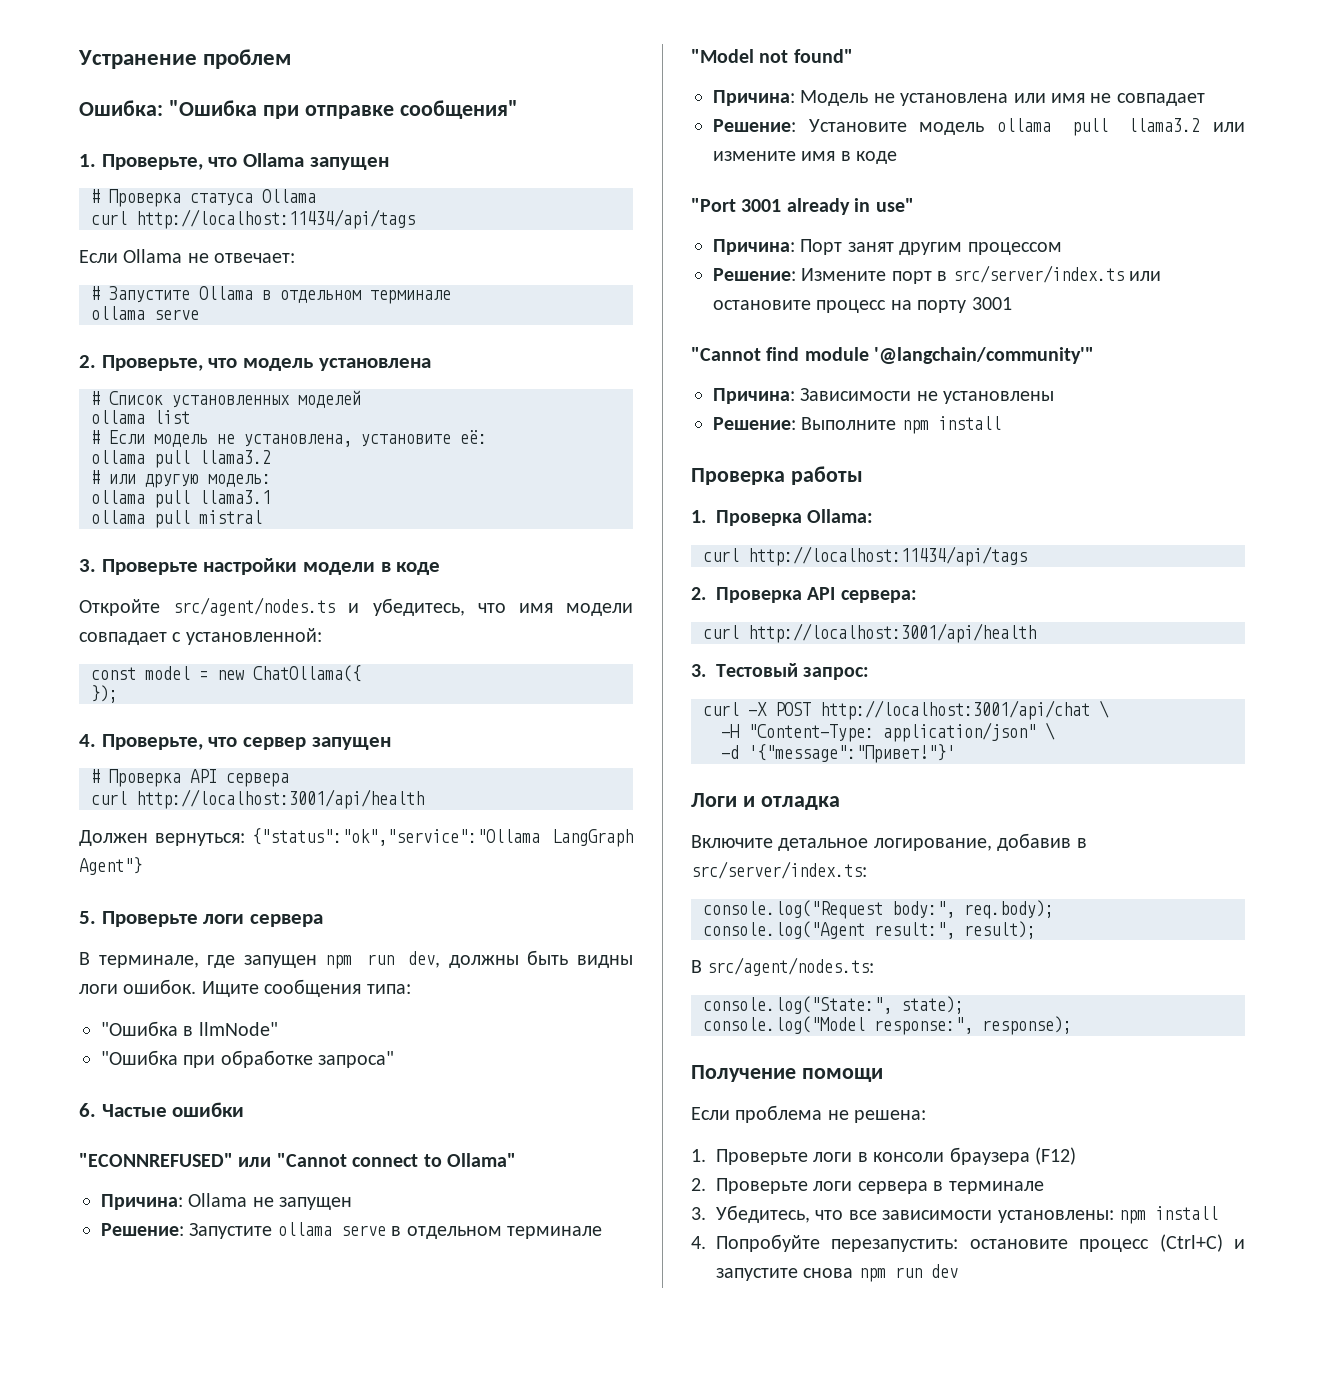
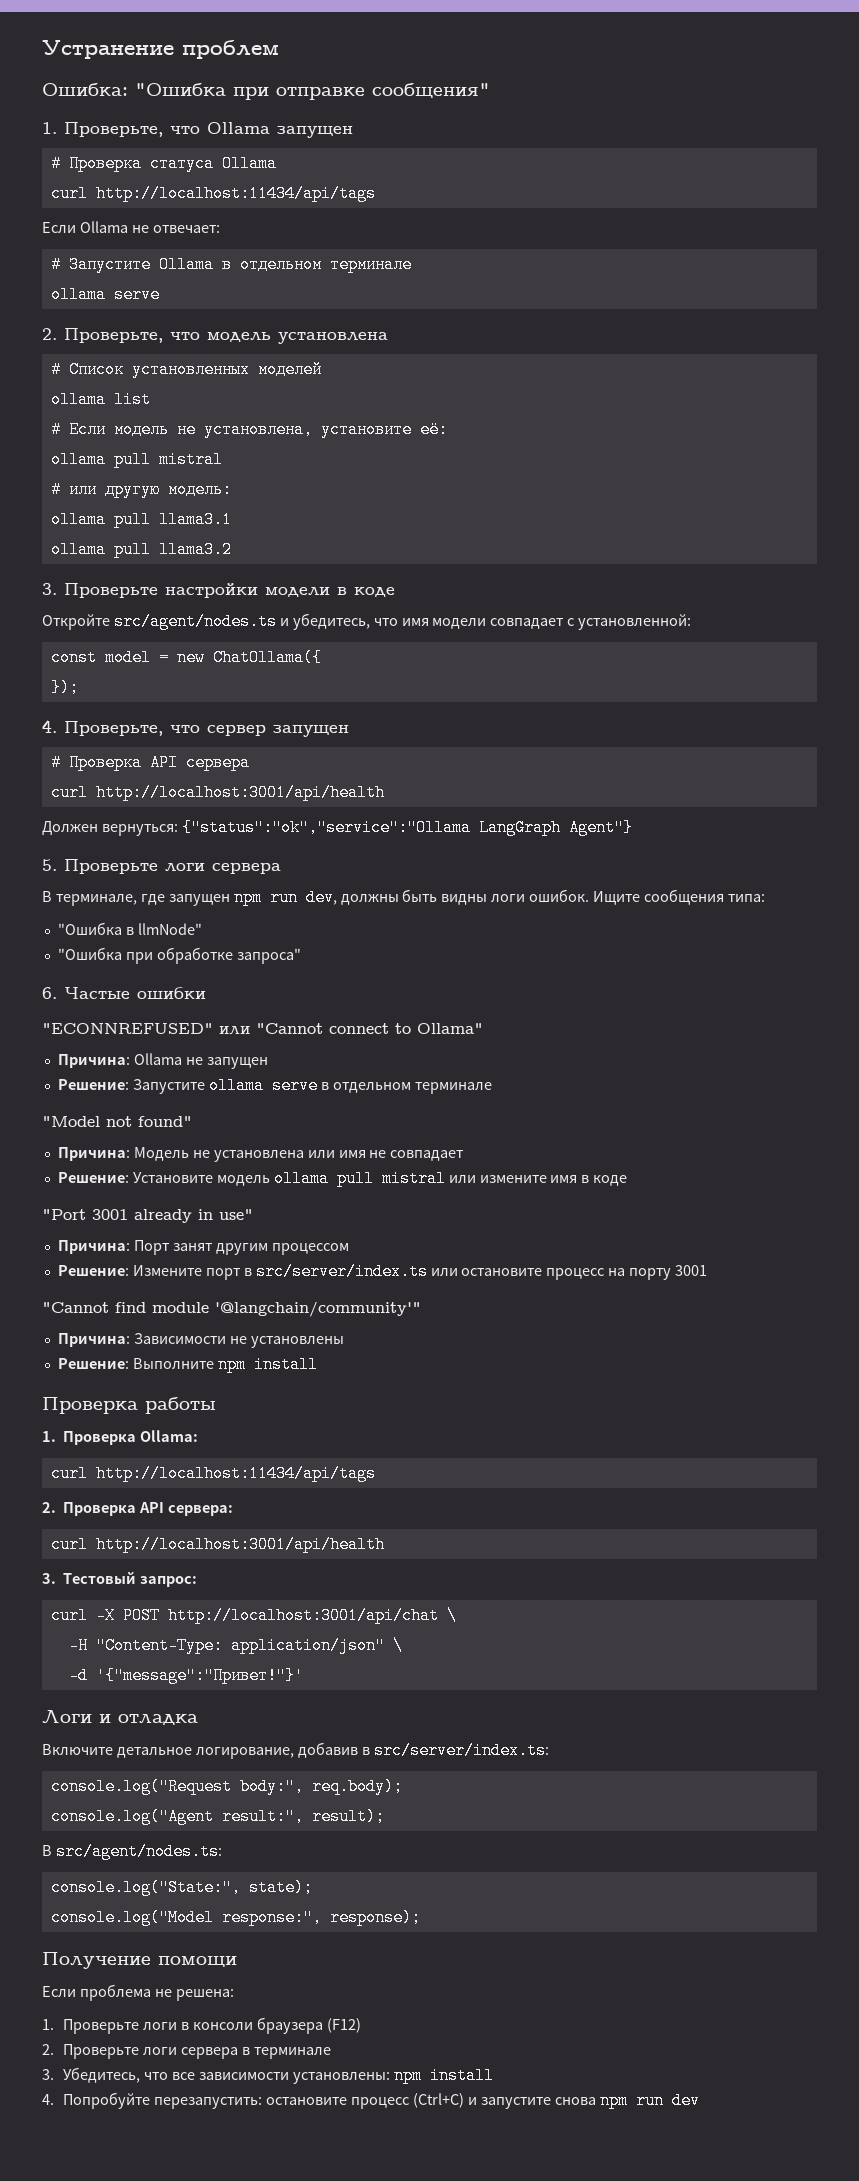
  # Если модель не установлена, установите её:
- ollama pull llama3.2
+ ollama pull mistral
- ollama pull mistral
+ ollama pull llama3.2
- Решение: Установите модель ollama pull llama3.2 или измените имя в коде
+ Решение: Установите модель ollama pull mistral или измените имя в коде

